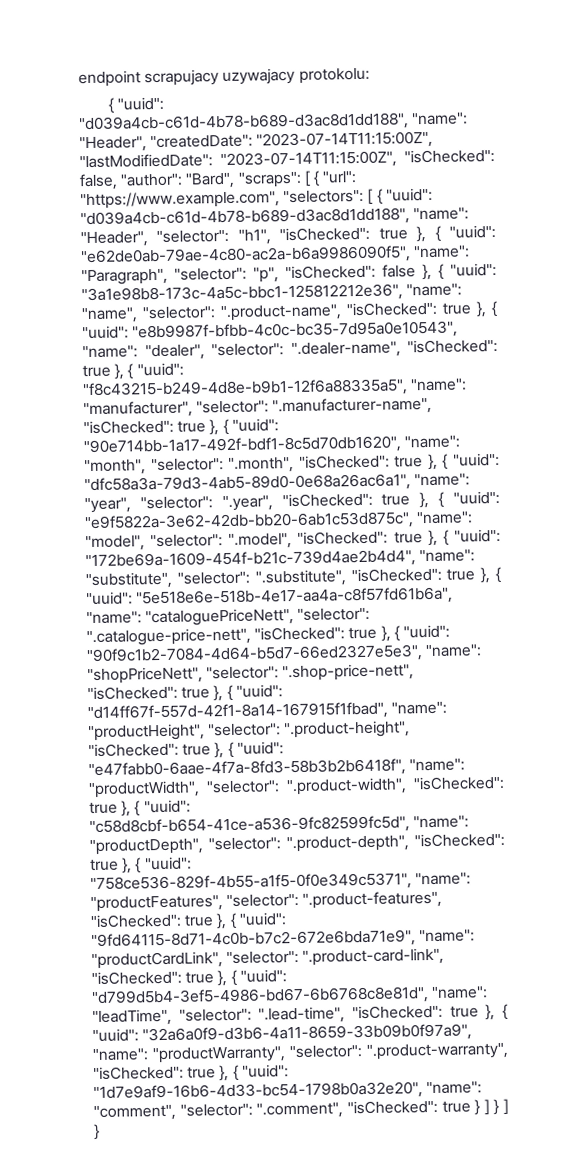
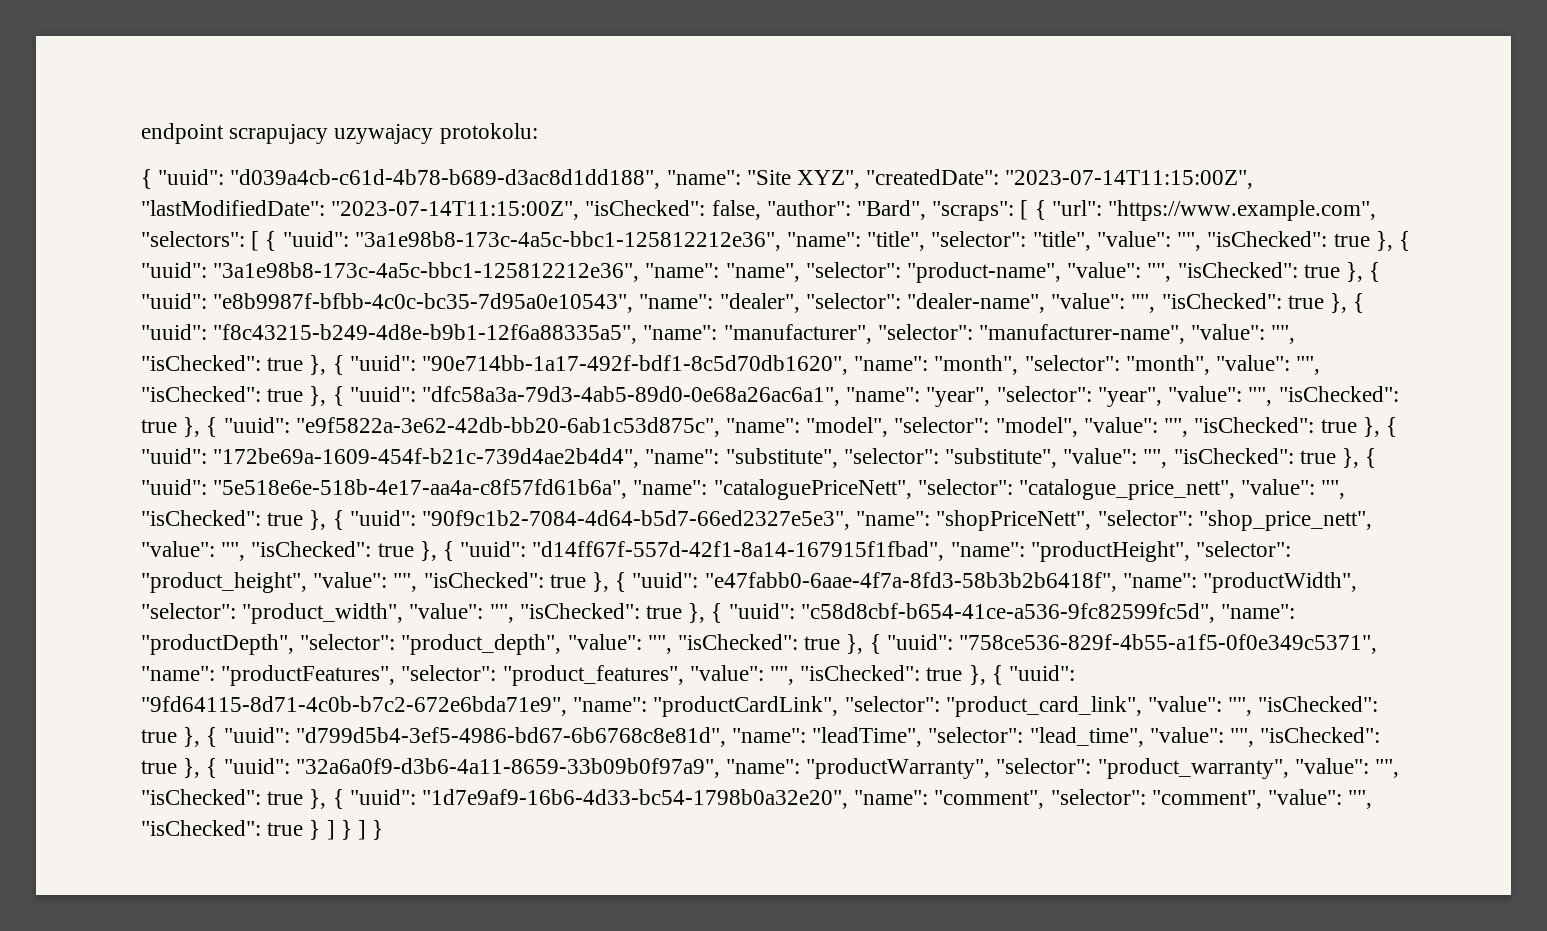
- "Header", "createdDate":
+ "Site XYZ", "createdDate":
- "d039a4cb-c61d-4b78-b689-d3ac8d1dd188", "name": "Header", "selector": "h1", "isChecked": true }, { "uuid": "e62de0ab-79ae-4c80-ac2a-b6a9986090f5", "name": "Paragraph", "selector": "p", "isChecked": false }, { "uuid":
+ "3a1e98b8-173c-4a5c-bbc1-125812212e36", "name": "title", "selector": "title", "value": "", "isChecked": true }, { "uuid":
- ".product-name", "isChecked":
+ "product-name", "value": "", "isChecked":
- ".dealer-name", "isChecked":
+ "dealer-name", "value": "", "isChecked":
- ".manufacturer-name", "isChecked":
+ "manufacturer-name", "value": "", "isChecked":
- ".month", "isChecked":
+ "month", "value": "", "isChecked":
- ".year", "isChecked":
+ "year", "value": "", "isChecked":
- ".model", "isChecked":
+ "model", "value": "", "isChecked":
- ".substitute", "isChecked":
+ "substitute", "value": "", "isChecked":
- ".catalogue-price-nett", "isChecked":
+ "catalogue_price_nett", "value": "", "isChecked":
- ".shop-price-nett", "isChecked":
+ "shop_price_nett", "value": "", "isChecked":
- ".product-height", "isChecked":
+ "product_height", "value": "", "isChecked":
- ".product-width", "isChecked":
+ "product_width", "value": "", "isChecked":
- ".product-depth", "isChecked":
+ "product_depth", "value": "", "isChecked":
- ".product-features", "isChecked":
+ "product_features", "value": "", "isChecked":
- ".product-card-link", "isChecked":
+ "product_card_link", "value": "", "isChecked":
- ".lead-time", "isChecked":
+ "lead_time", "value": "", "isChecked":
- ".product-warranty", "isChecked":
+ "product_warranty", "value": "", "isChecked":
- ".comment", "isChecked":
+ "comment", "value": "", "isChecked":

